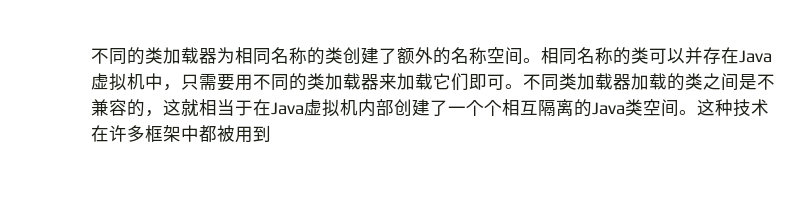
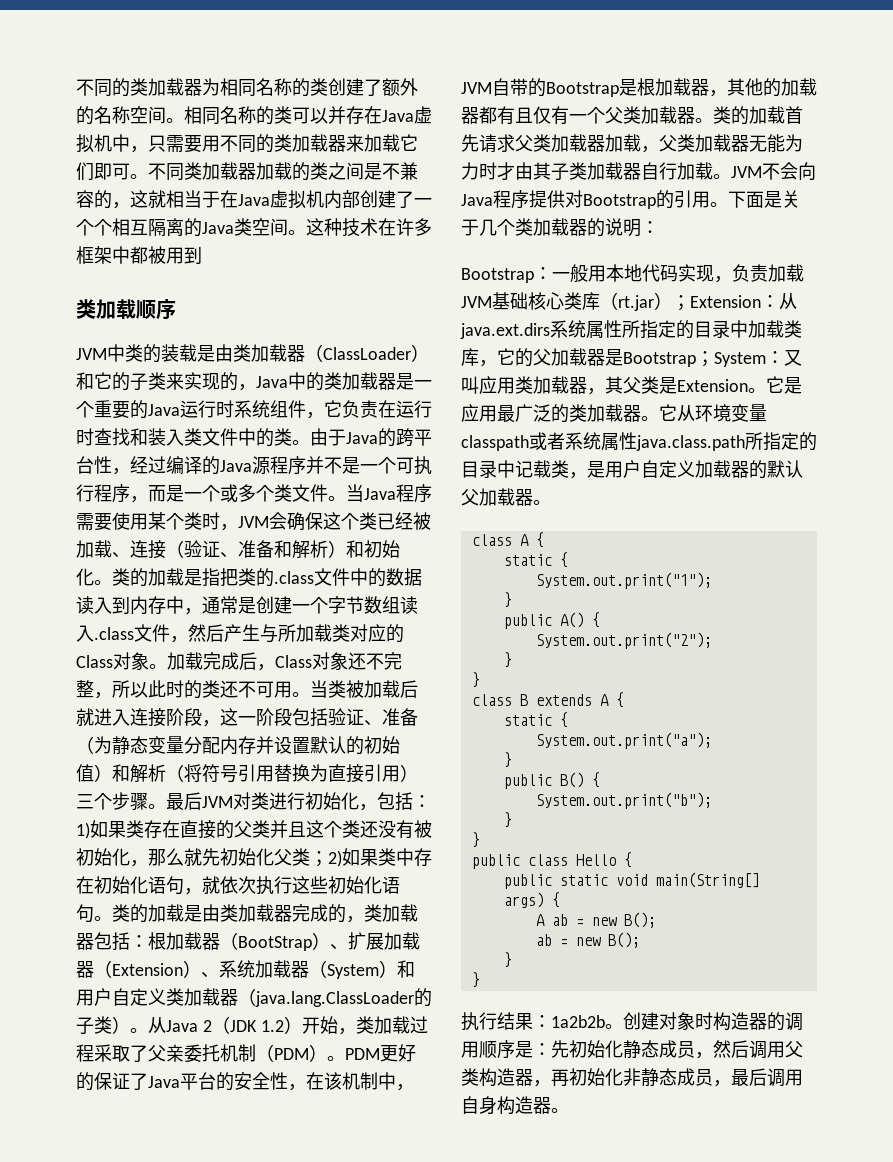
+ 类加载顺序
+ JVM中类的装载是由类加载器（ClassLoader）和它的子类来实现的，Java中的类加载器是一个重要的Java运行时系统组件，它负责在运行时查找和装入类文件中的类。由于Java的跨平台性，经过编译的Java源程序并不是一个可执行程序，而是一个或多个类文件。当Java程序需要使用某个类时，JVM会确保这个类已经被加载、连接（验证、准备和解析）和初始化。类的加载是指把类的.class文件中的数据读入到内存中，通常是创建一个字节数组读入.class文件，然后产生与所加载类对应的Class对象。加载完成后，Class对象还不完整，所以此时的类还不可用。当类被加载后就进入连接阶段，这一阶段包括验证、准备（为静态变量分配内存并设置默认的初始值）和解析（将符号引用替换为直接引用）三个步骤。最后JVM对类进行初始化，包括：1)如果类存在直接的父类并且这个类还没有被初始化，那么就先初始化父类；2)如果类中存在初始化语句，就依次执行这些初始化语句。类的加载是由类加载器完成的，类加载器包括：根加载器（BootStrap）、扩展加载器（Extension）、系统加载器（System）和用户自定义类加载器（java.lang.ClassLoader的子类）。从Java 2（JDK 1.2）开始，类加载过程采取了父亲委托机制（PDM）。PDM更好的保证了Java平台的安全性，在该机制中，JVM自带的Bootstrap是根加载器，其他的加载器都有且仅有一个父类加载器。类的加载首先请求父类加载器加载，父类加载器无能为力时才由其子类加载器自行加载。JVM不会向Java程序提供对Bootstrap的引用。下面是关于几个类加载器的说明：
+ Bootstrap：一般用本地代码实现，负责加载JVM基础核心类库（rt.jar）；Extension：从java.ext.dirs系统属性所指定的目录中加载类库，它的父加载器是Bootstrap；System：又叫应用类加载器，其父类是Extension。它是应用最广泛的类加载器。它从环境变量classpath或者系统属性java.class.path所指定的目录中记载类，是用户自定义加载器的默认父加载器。
+ class A {
+ static {
+ System.out.print("1");
+ }
+ public A() {
+ System.out.print("2");
+ }
+ }
+ class B extends A {
+ static {
+ System.out.print("a");
+ }
+ public B() {
+ System.out.print("b");
+ }
+ }
+ public class Hello {
+ public static void main(String[] args) {
+ A ab = new B();
+ ab = new B();
+ }
+ }
+ 执行结果：1a2b2b。创建对象时构造器的调用顺序是：先初始化静态成员，然后调用父类构造器，再初始化非静态成员，最后调用自身构造器。

